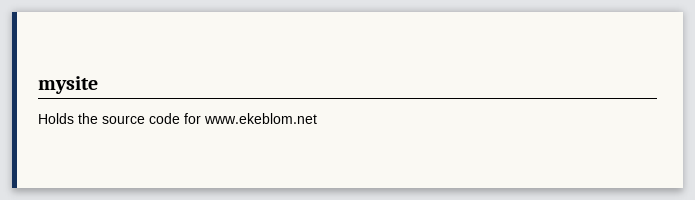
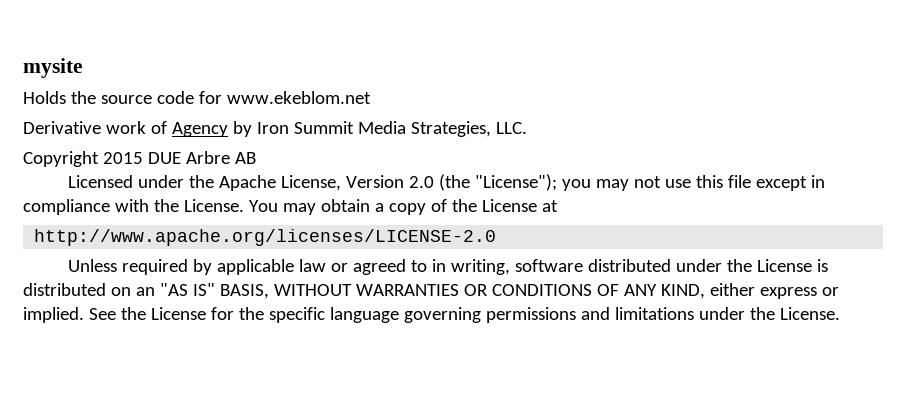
+ Derivative work of Agency by Iron Summit Media Strategies, LLC.
+ Copyright 2015 DUE Arbre AB
+ Licensed under the Apache License, Version 2.0 (the "License"); you may not use this file except in compliance with the License. You may obtain a copy of the License at
+ http://www.apache.org/licenses/LICENSE-2.0
+ Unless required by applicable law or agreed to in writing, software distributed under the License is distributed on an "AS IS" BASIS, WITHOUT WARRANTIES OR CONDITIONS OF ANY KIND, either express or implied. See the License for the specific language governing permissions and limitations under the License.

